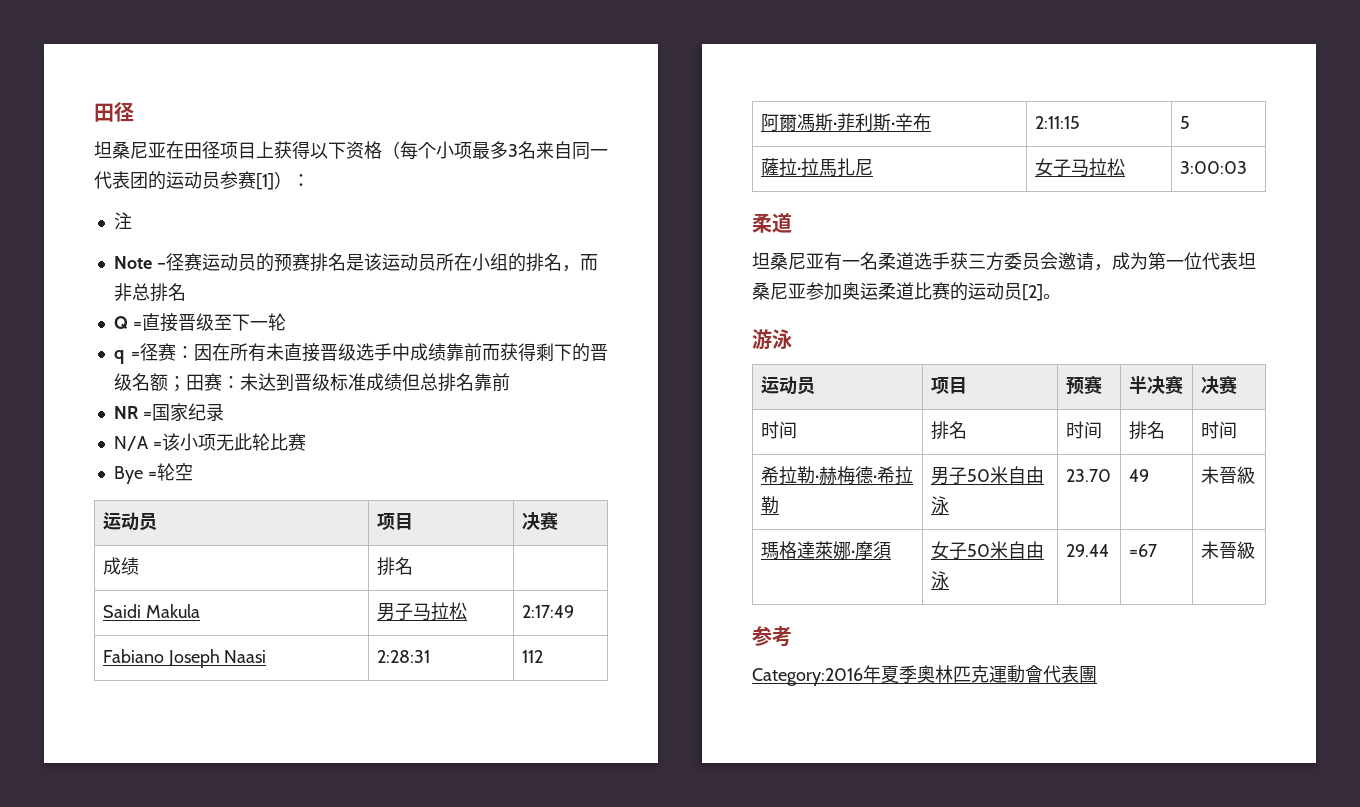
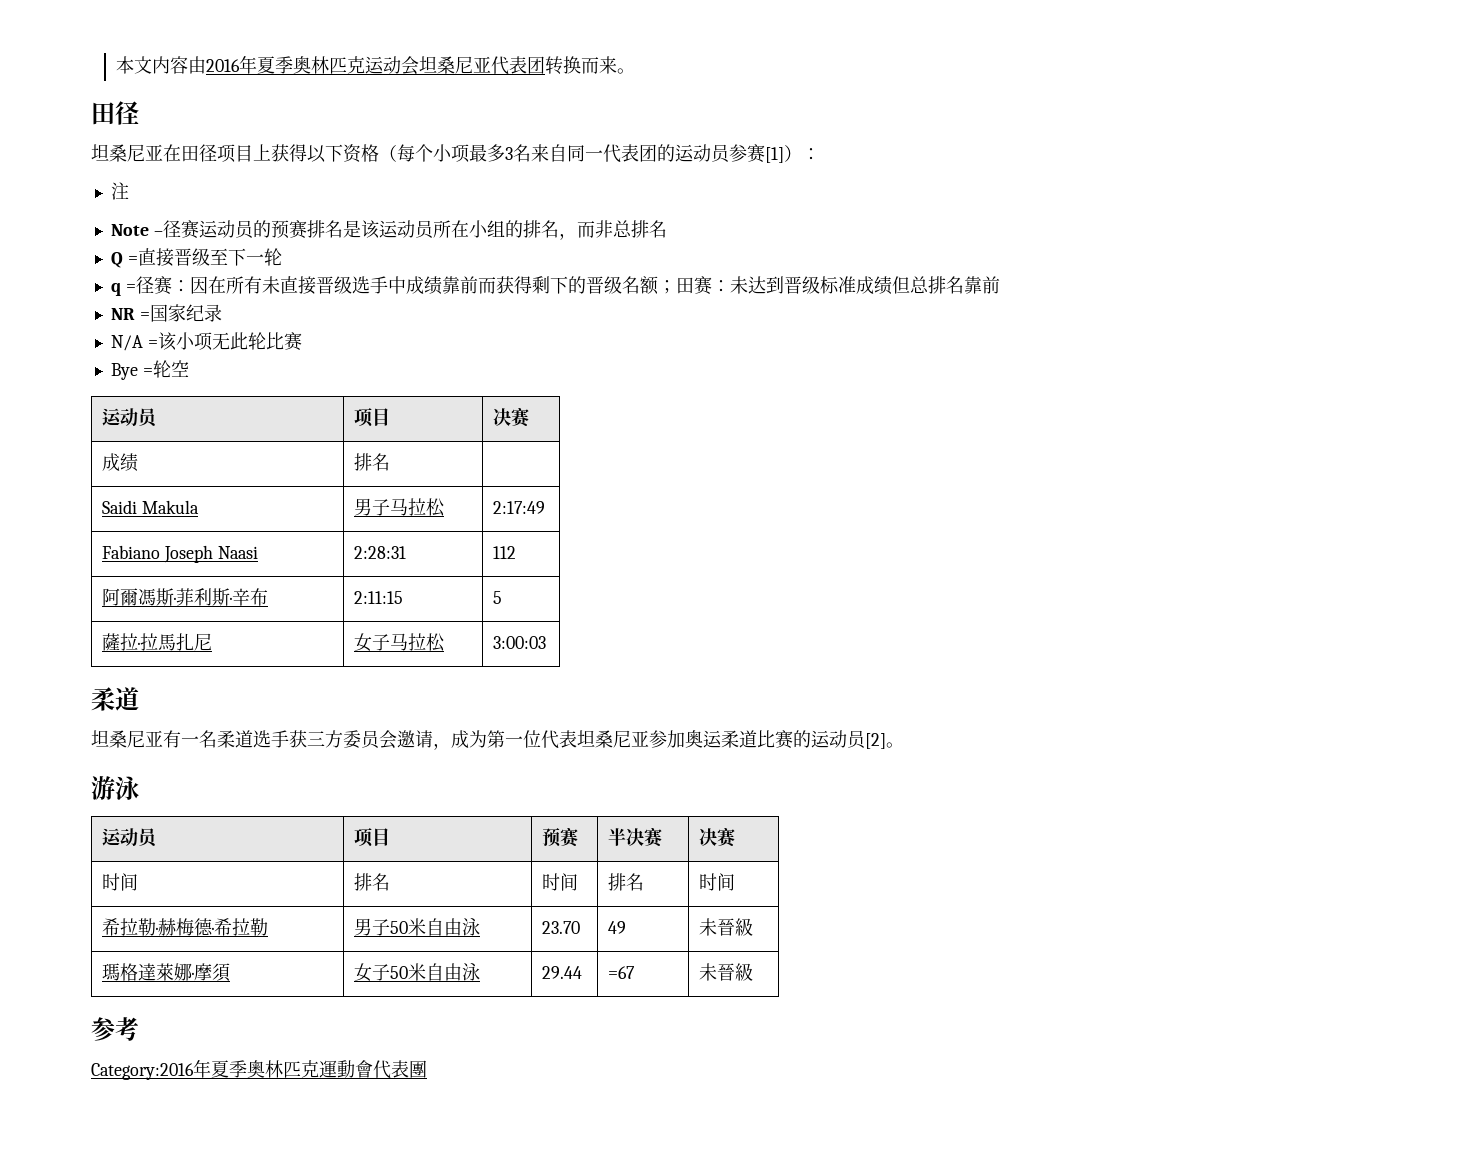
+ 本文内容由2016年夏季奥林匹克运动会坦桑尼亚代表团转换而来。

